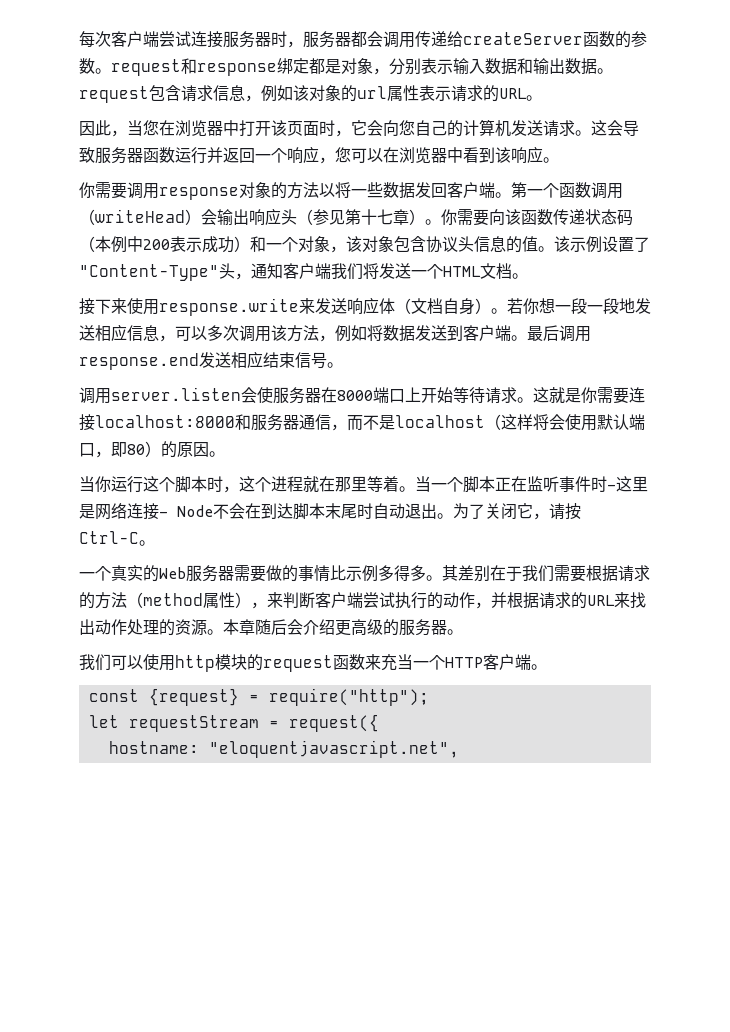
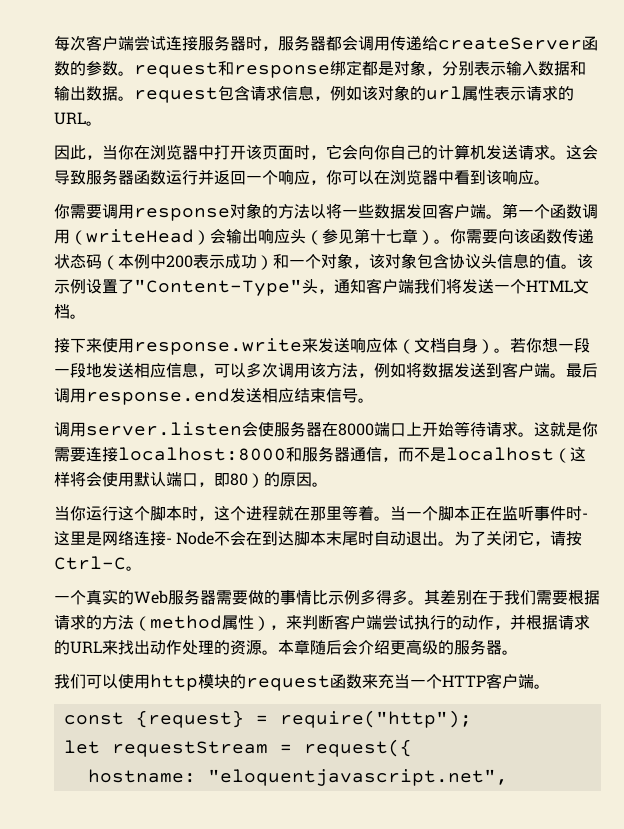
- 因此，当您在浏览器中打开该页面时，它会向您自己的计算机发送请求。
+ 因此，当你在浏览器中打开该页面时，它会向你自己的计算机发送请求。
- 这会导致服务器函数运行并返回一个响应，您可以在浏览器中看到该响应。
+ 这会导致服务器函数运行并返回一个响应，你可以在浏览器中看到该响应。

